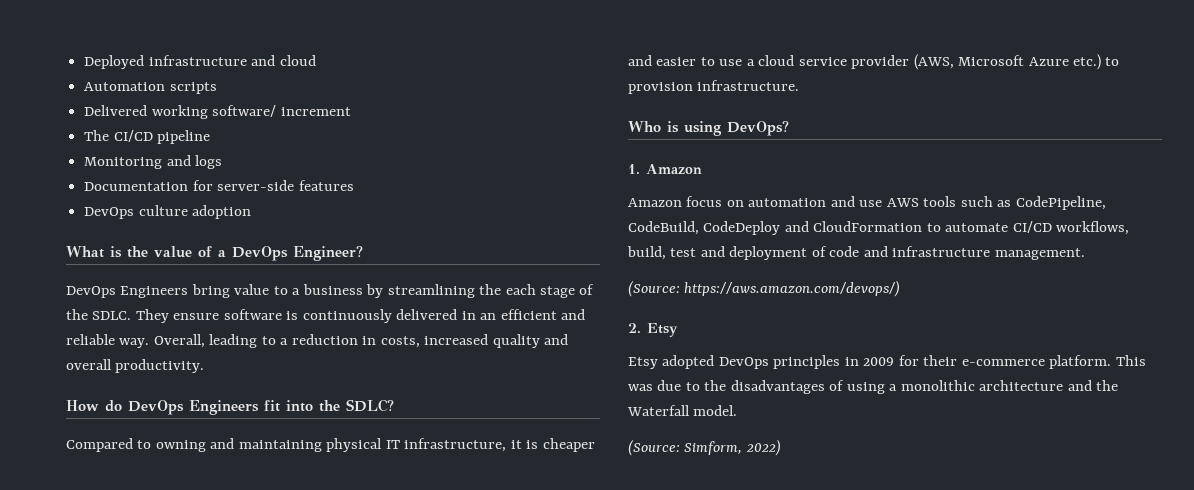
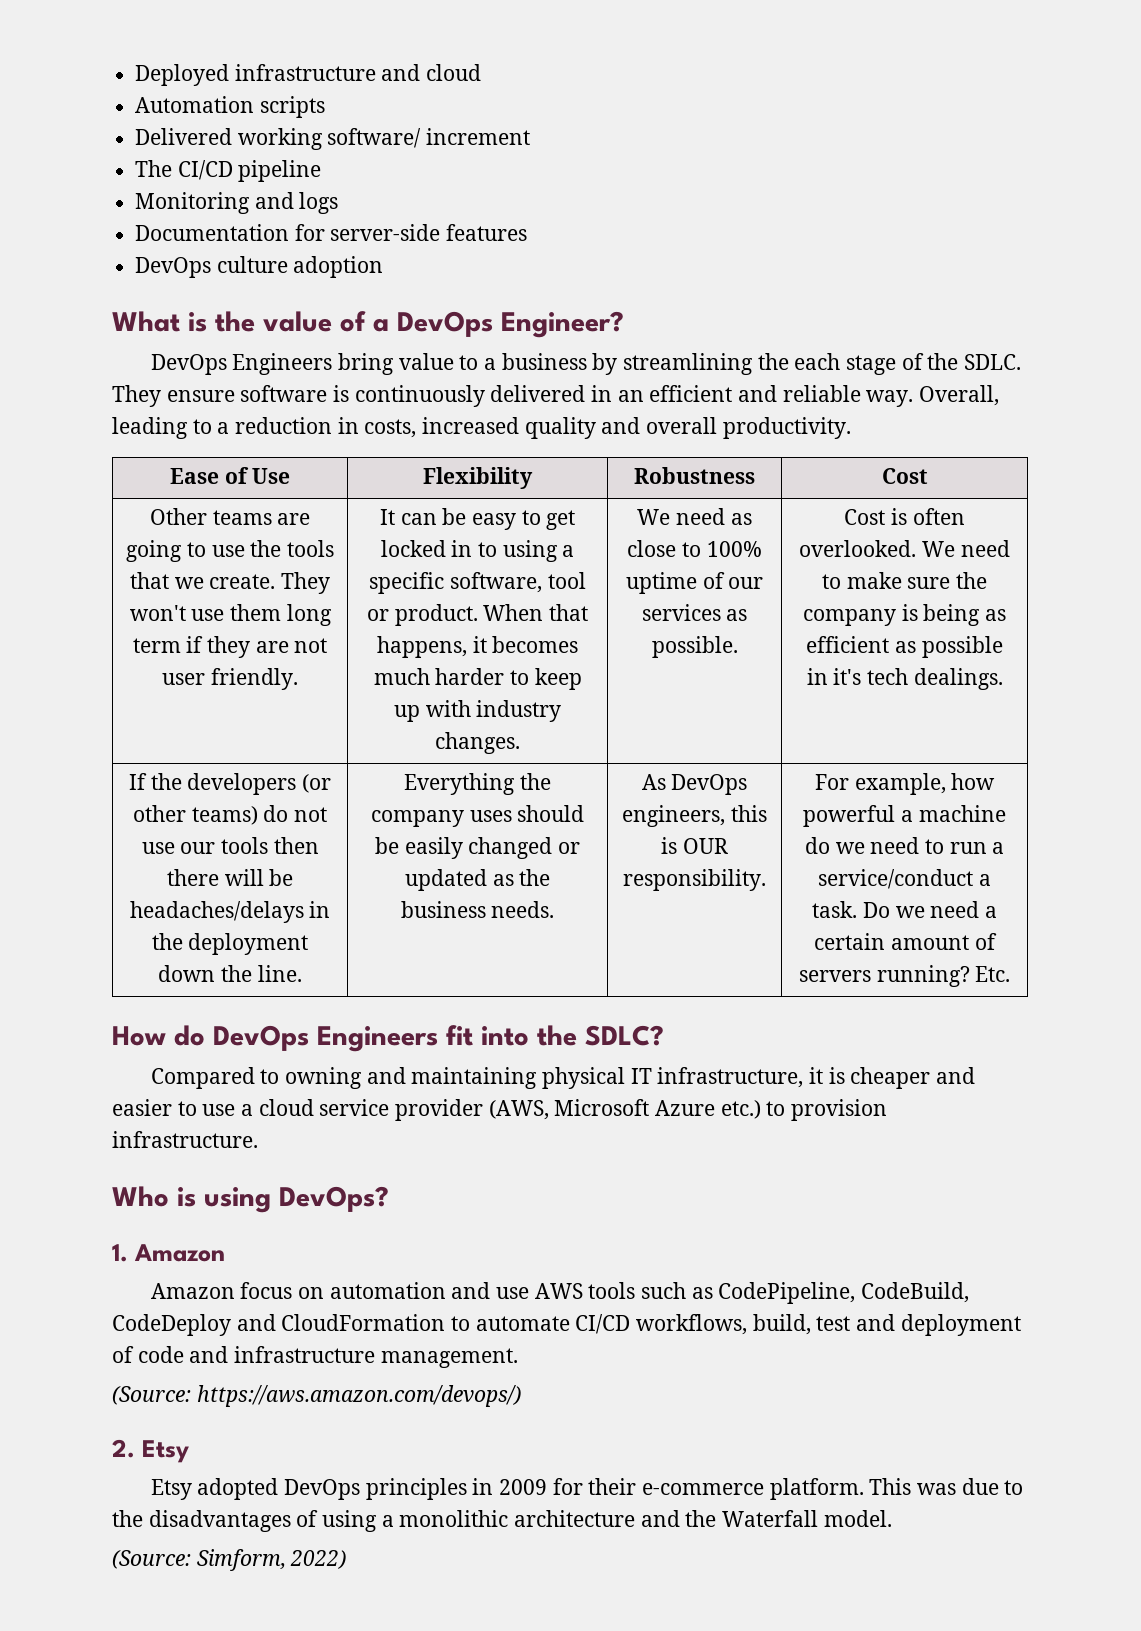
+ Ease of Use | Flexibility | Robustness | Cost
+ Other teams are going to use the tools that we create. They won't use them long term if they are not user friendly. | It can be easy to get locked in to using a specific software, tool or product. When that happens, it becomes much harder to keep up with industry changes. | We need as close to 100% uptime of our services as possible. | Cost is often overlooked. We need to make sure the company is being as efficient as possible in it's tech dealings.
+ If the developers (or other teams) do not use our tools then there will be headaches/delays in the deployment down the line. | Everything the company uses should be easily changed or updated as the business needs. | As DevOps engineers, this is OUR responsibility. | For example, how powerful a machine do we need to run a service/conduct a task. Do we need a certain amount of servers running? Etc.

